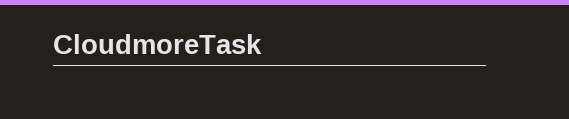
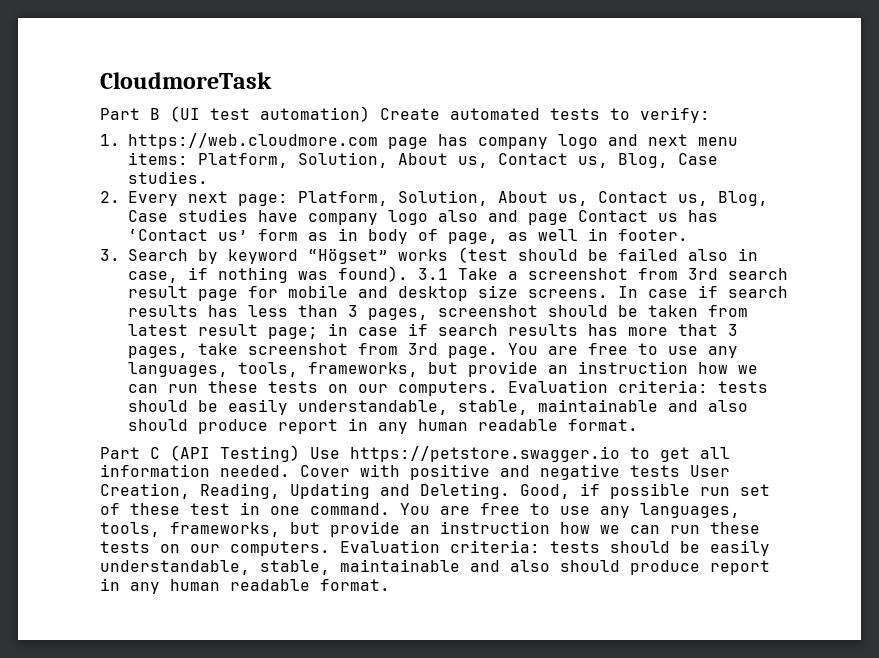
+ Part B (UI test automation) Create automated tests to verify:
+ 1. https://web.cloudmore.com page has company logo and next menu items: Platform, Solution, About us, Contact us, Blog, Case studies.
+ 2. Every next page: Platform, Solution, About us, Contact us, Blog, Case studies have company logo also and page Contact us has ‘Contact us’ form as in body of page, as well in footer.
+ 3. Search by keyword “Högset” works (test should be failed also in case, if nothing was found). 3.1 Take a screenshot from 3rd search result page for mobile and desktop size screens. In case if search results has less than 3 pages, screenshot should be taken from latest result page; in case if search results has more that 3 pages, take screenshot from 3rd page. You are free to use any languages, tools, frameworks, but provide an instruction how we can run these tests on our computers. Evaluation criteria: tests should be easily understandable, stable, maintainable and also should produce report in any human readable format.
+ Part C (API Testing) Use https://petstore.swagger.io to get all information needed. Cover with positive and negative tests User Creation, Reading, Updating and Deleting. Good, if possible run set of these test in one command. You are free to use any languages, tools, frameworks, but provide an instruction how we can run these tests on our computers. Evaluation criteria: tests should be easily understandable, stable, maintainable and also should produce report in any human readable format.

